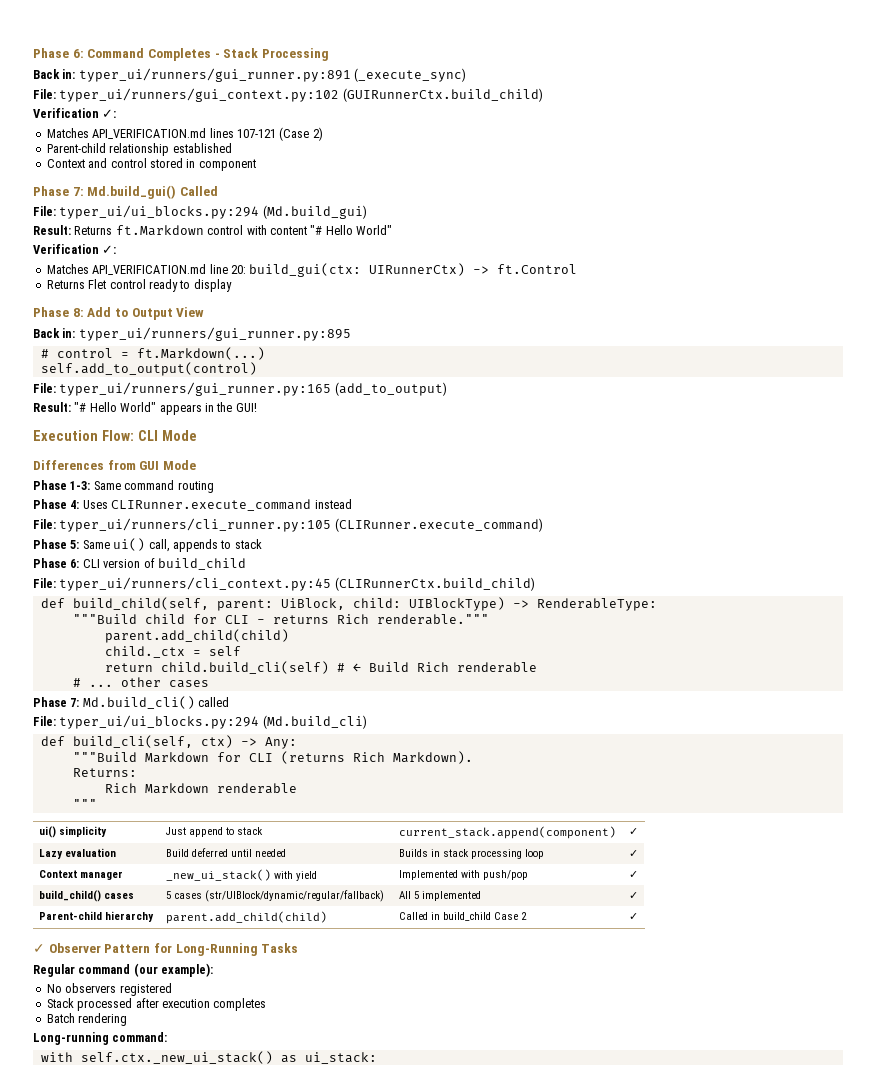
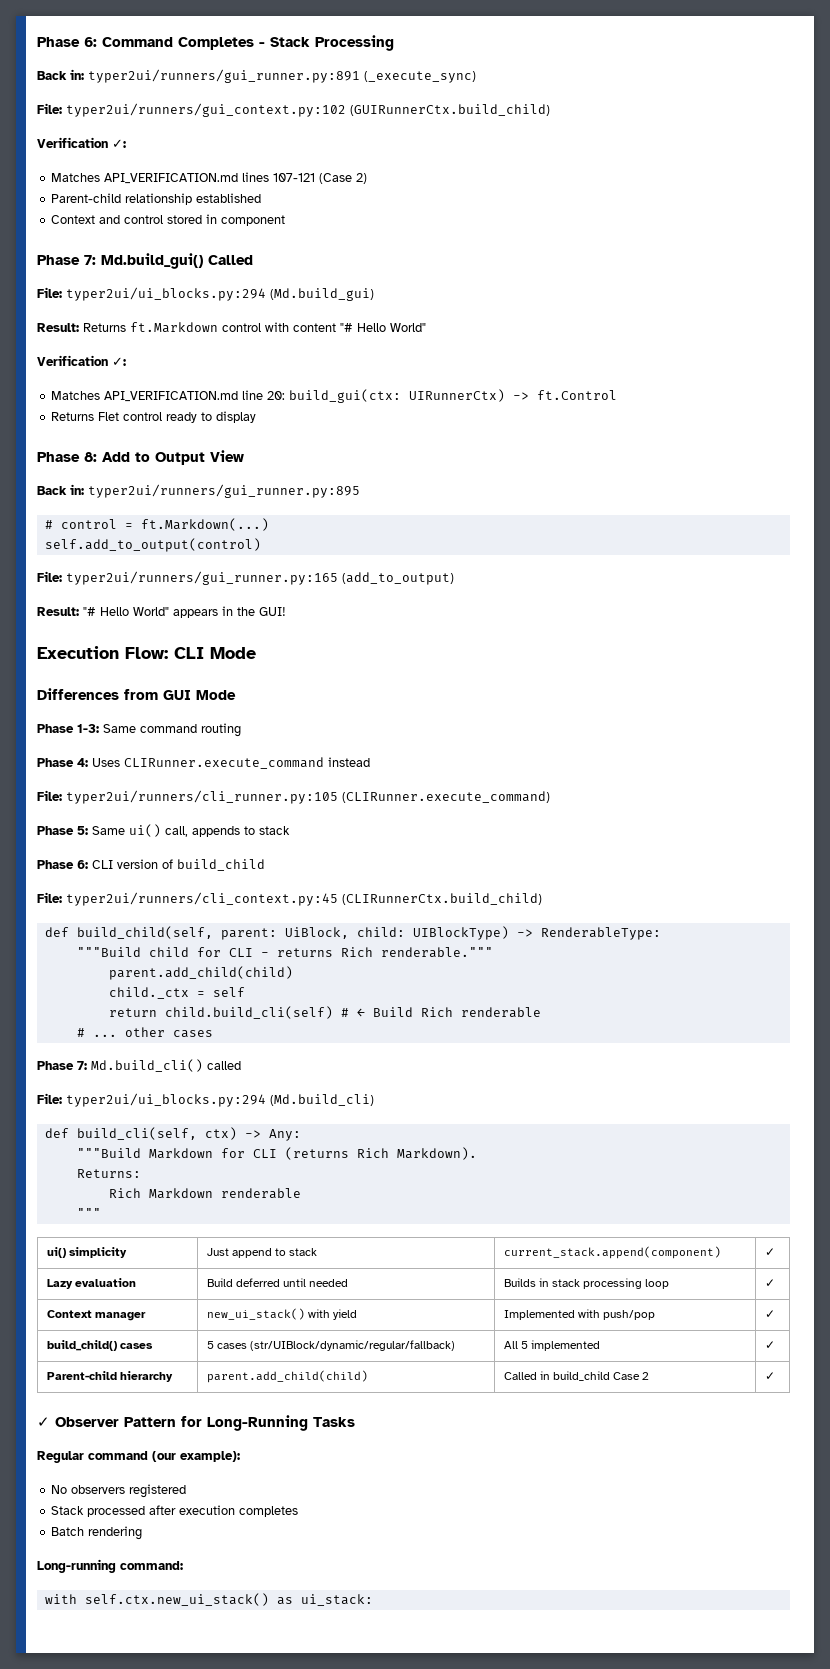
- Back in: typer_ui/runners/gui_runner.py:891 (_execute_sync)
+ Back in: typer2ui/runners/gui_runner.py:891 (_execute_sync)
- File: typer_ui/runners/gui_context.py:102 (GUIRunnerCtx.build_child)
+ File: typer2ui/runners/gui_context.py:102 (GUIRunnerCtx.build_child)
- File: typer_ui/ui_blocks.py:294 (Md.build_gui)
+ File: typer2ui/ui_blocks.py:294 (Md.build_gui)
- Back in: typer_ui/runners/gui_runner.py:895
+ Back in: typer2ui/runners/gui_runner.py:895
- File: typer_ui/runners/gui_runner.py:165 (add_to_output)
+ File: typer2ui/runners/gui_runner.py:165 (add_to_output)
- File: typer_ui/runners/cli_runner.py:105 (CLIRunner.execute_command)
+ File: typer2ui/runners/cli_runner.py:105 (CLIRunner.execute_command)
- File: typer_ui/runners/cli_context.py:45 (CLIRunnerCtx.build_child)
+ File: typer2ui/runners/cli_context.py:45 (CLIRunnerCtx.build_child)
- File: typer_ui/ui_blocks.py:294 (Md.build_cli)
+ File: typer2ui/ui_blocks.py:294 (Md.build_cli)
- Context manager | _new_ui_stack() with yield | Implemented with push/pop | ✓
+ Context manager | new_ui_stack() with yield | Implemented with push/pop | ✓
- with self.ctx._new_ui_stack() as ui_stack:
+ with self.ctx.new_ui_stack() as ui_stack:

